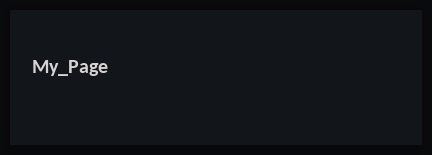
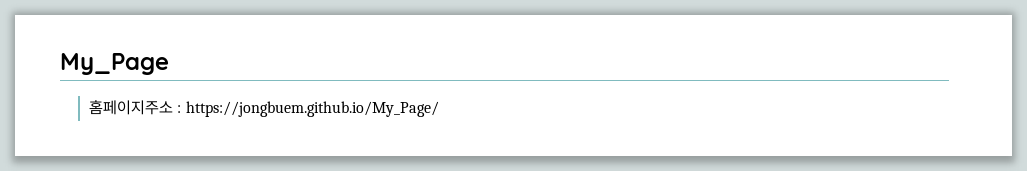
+ 홈페이지주소 : https://jongbuem.github.io/My_Page/

